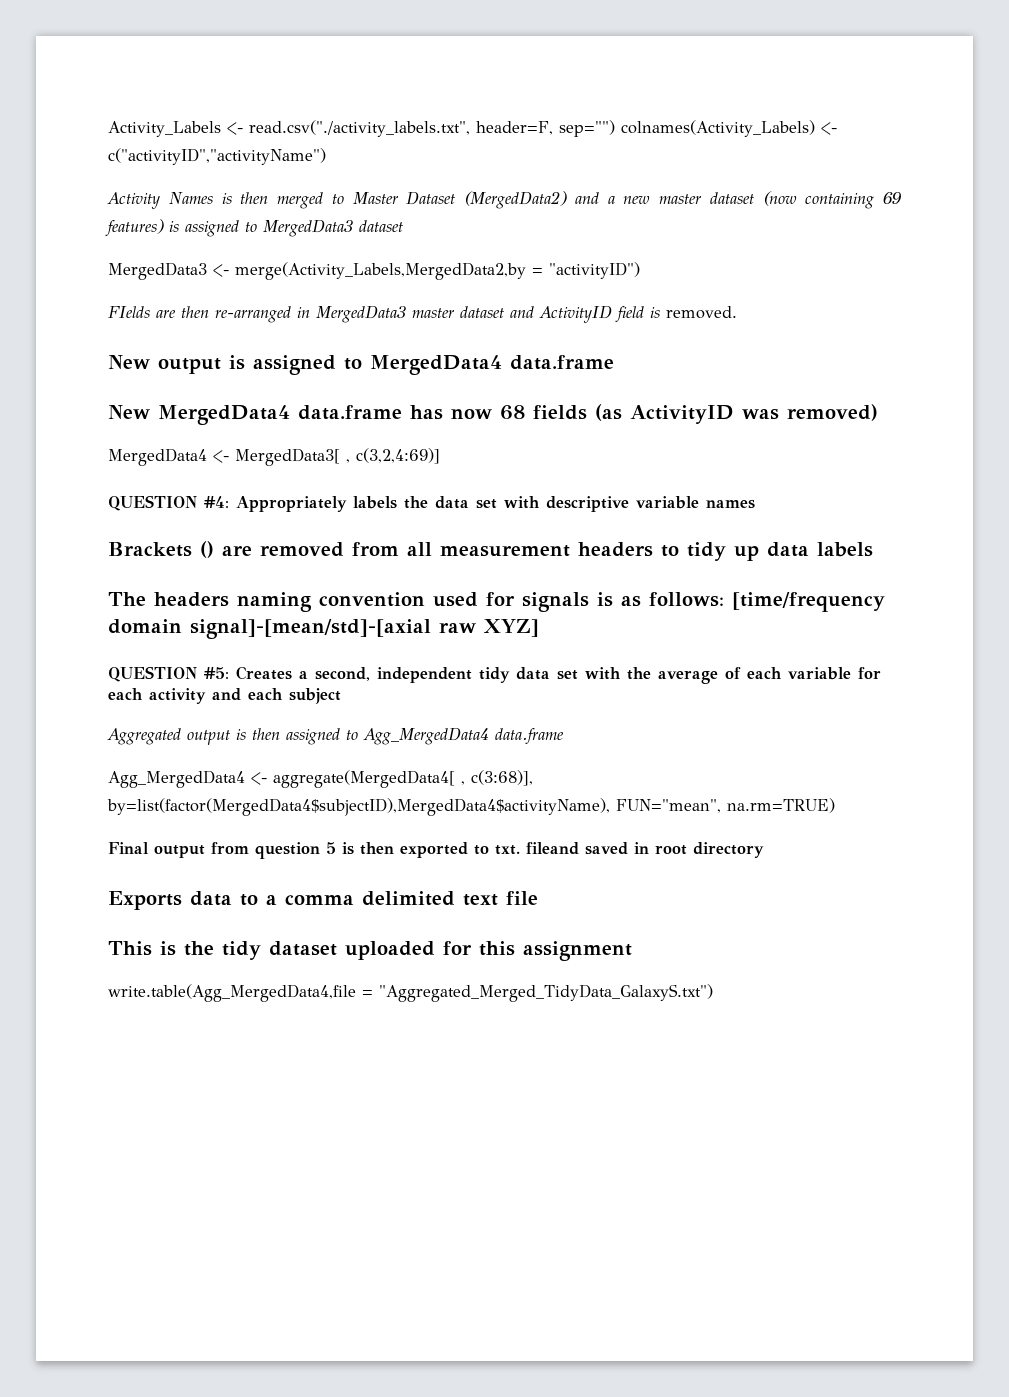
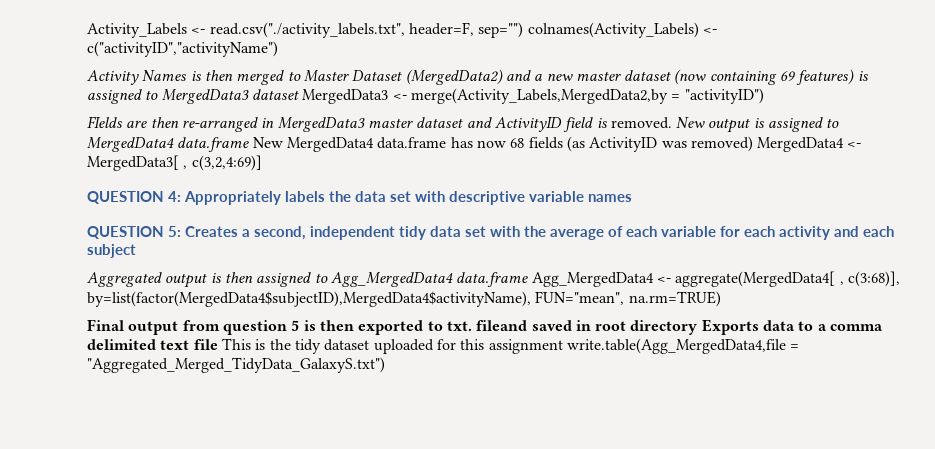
- Activity Names is then merged to Master Dataset (MergedData2) and a new master dataset (now containing 69 features) is assigned to MergedData3 dataset
- MergedData3 <- merge(Activity_Labels,MergedData2,by = "activityID")
+ Activity Names is then merged to Master Dataset (MergedData2) and a new master dataset (now containing 69 features) is assigned to MergedData3 dataset MergedData3 <- merge(Activity_Labels,MergedData2,by = "activityID")
- FIelds are then re-arranged in MergedData3 master dataset and ActivityID field is removed.
- New output is assigned to MergedData4 data.frame
- New MergedData4 data.frame has now 68 fields (as ActivityID was removed)
- MergedData4 <- MergedData3[ , c(3,2,4:69)]
+ FIelds are then re-arranged in MergedData3 master dataset and ActivityID field is removed. New output is assigned to MergedData4 data.frame New MergedData4 data.frame has now 68 fields (as ActivityID was removed) MergedData4 <- MergedData3[ , c(3,2,4:69)]
- QUESTION #4: Appropriately labels the data set with descriptive variable names
+ QUESTION 4: Appropriately labels the data set with descriptive variable names
- Brackets () are removed from all measurement headers to tidy up data labels
- The headers naming convention used for signals is as follows: [time/frequency domain signal]-[mean/std]-[axial raw XYZ]
- QUESTION #5: Creates a second, independent tidy data set with the average of each variable for each activity and each subject
+ QUESTION 5: Creates a second, independent tidy data set with the average of each variable for each activity and each subject
- Aggregated output is then assigned to Agg_MergedData4 data.frame
- Agg_MergedData4 <- aggregate(MergedData4[ , c(3:68)], by=list(factor(MergedData4$subjectID),MergedData4$activityName), FUN="mean", na.rm=TRUE)
+ Aggregated output is then assigned to Agg_MergedData4 data.frame Agg_MergedData4 <- aggregate(MergedData4[ , c(3:68)], by=list(factor(MergedData4$subjectID),MergedData4$activityName), FUN="mean", na.rm=TRUE)
- Final output from question 5 is then exported to txt. fileand saved in root directory
- Exports data to a comma delimited text file
- This is the tidy dataset uploaded for this assignment
- write.table(Agg_MergedData4,file = "Aggregated_Merged_TidyData_GalaxyS.txt")
+ Final output from question 5 is then exported to txt. fileand saved in root directory Exports data to a comma delimited text file This is the tidy dataset uploaded for this assignment write.table(Agg_MergedData4,file = "Aggregated_Merged_TidyData_GalaxyS.txt")

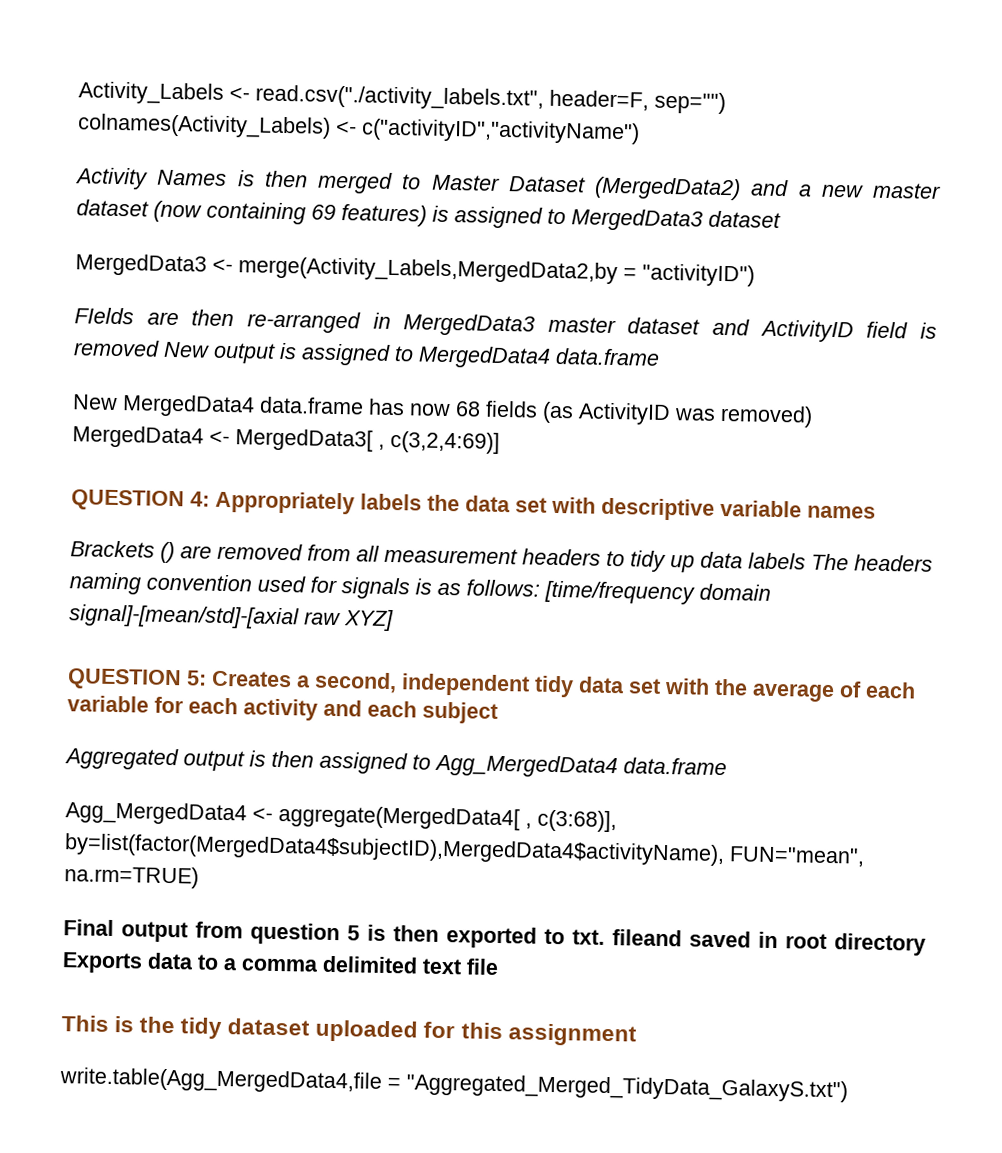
- Activity Names is then merged to Master Dataset (MergedData2) and a new master dataset (now containing 69 features) is assigned to MergedData3 dataset MergedData3 <- merge(Activity_Labels,MergedData2,by = "activityID")
+ Activity Names is then merged to Master Dataset (MergedData2) and a new master dataset (now containing 69 features) is assigned to MergedData3 dataset
+ MergedData3 <- merge(Activity_Labels,MergedData2,by = "activityID")
- FIelds are then re-arranged in MergedData3 master dataset and ActivityID field is removed. New output is assigned to MergedData4 data.frame New MergedData4 data.frame has now 68 fields (as ActivityID was removed) MergedData4 <- MergedData3[ , c(3,2,4:69)]
+ FIelds are then re-arranged in MergedData3 master dataset and ActivityID field is removed New output is assigned to MergedData4 data.frame
+ New MergedData4 data.frame has now 68 fields (as ActivityID was removed) MergedData4 <- MergedData3[ , c(3,2,4:69)]
+ Brackets () are removed from all measurement headers to tidy up data labels The headers naming convention used for signals is as follows: [time/frequency domain signal]-[mean/std]-[axial raw XYZ]
- Aggregated output is then assigned to Agg_MergedData4 data.frame Agg_MergedData4 <- aggregate(MergedData4[ , c(3:68)], by=list(factor(MergedData4$subjectID),MergedData4$activityName), FUN="mean", na.rm=TRUE)
+ Aggregated output is then assigned to Agg_MergedData4 data.frame
+ Agg_MergedData4 <- aggregate(MergedData4[ , c(3:68)], by=list(factor(MergedData4$subjectID),MergedData4$activityName), FUN="mean", na.rm=TRUE)
- Final output from question 5 is then exported to txt. fileand saved in root directory Exports data to a comma delimited text file This is the tidy dataset uploaded for this assignment write.table(Agg_MergedData4,file = "Aggregated_Merged_TidyData_GalaxyS.txt")
+ Final output from question 5 is then exported to txt. fileand saved in root directory Exports data to a comma delimited text file
+ This is the tidy dataset uploaded for this assignment
+ write.table(Agg_MergedData4,file = "Aggregated_Merged_TidyData_GalaxyS.txt")

